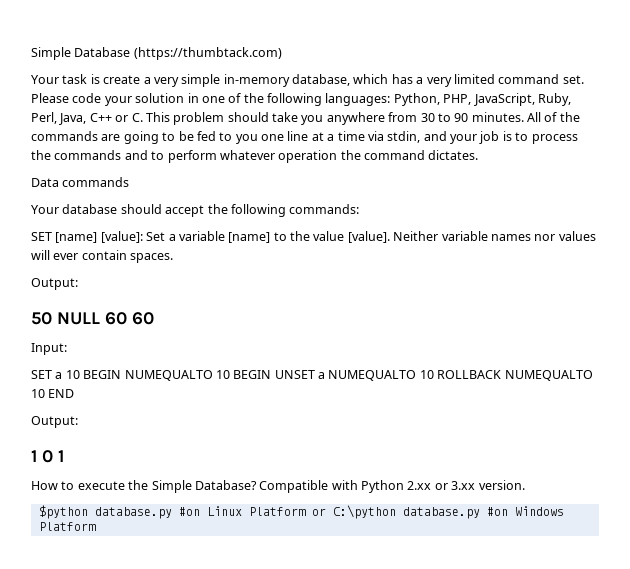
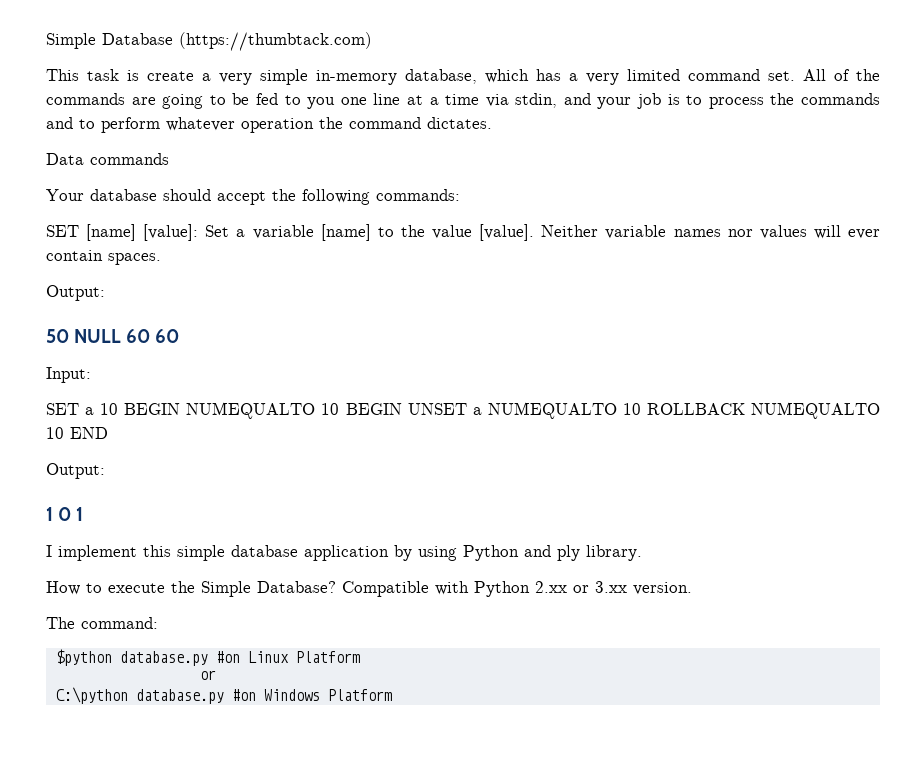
- Your task is create a very simple in-memory database, which has a very limited command set.
+ This task is create a very simple in-memory database, which has a very limited command set.
- Please code your solution in one of the following languages: Python, PHP, JavaScript, Ruby, Perl, Java, C++ or C. This problem should take you anywhere from 30 to 90 minutes.
+ I implement this simple database application by using Python and ply library.
+ The command:
- $python database.py #on Linux Platform or C:\python database.py #on Windows Platform
+ $python database.py #on Linux Platform
+ or
+ C:\python database.py #on Windows Platform

